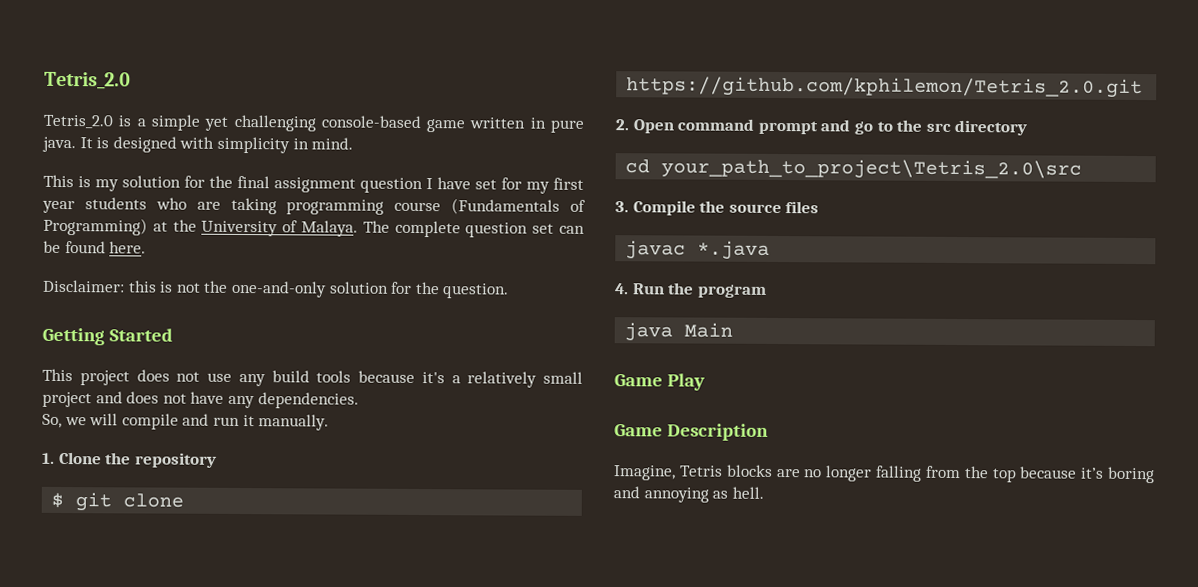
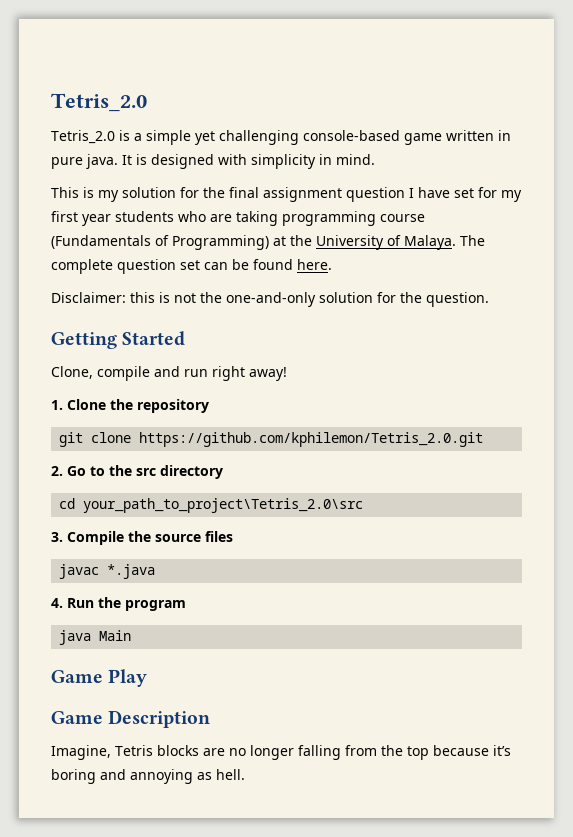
- This project does not use any build tools because it's a relatively small project and does not have any dependencies.
- So, we will compile and run it manually.
+ Clone, compile and run right away!
- $ git clone https://github.com/kphilemon/Tetris_2.0.git
+ git clone https://github.com/kphilemon/Tetris_2.0.git
- 2. Open command prompt and go to the src directory
+ 2. Go to the src directory

